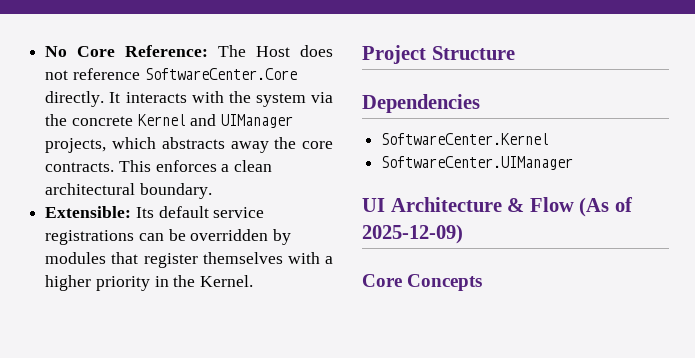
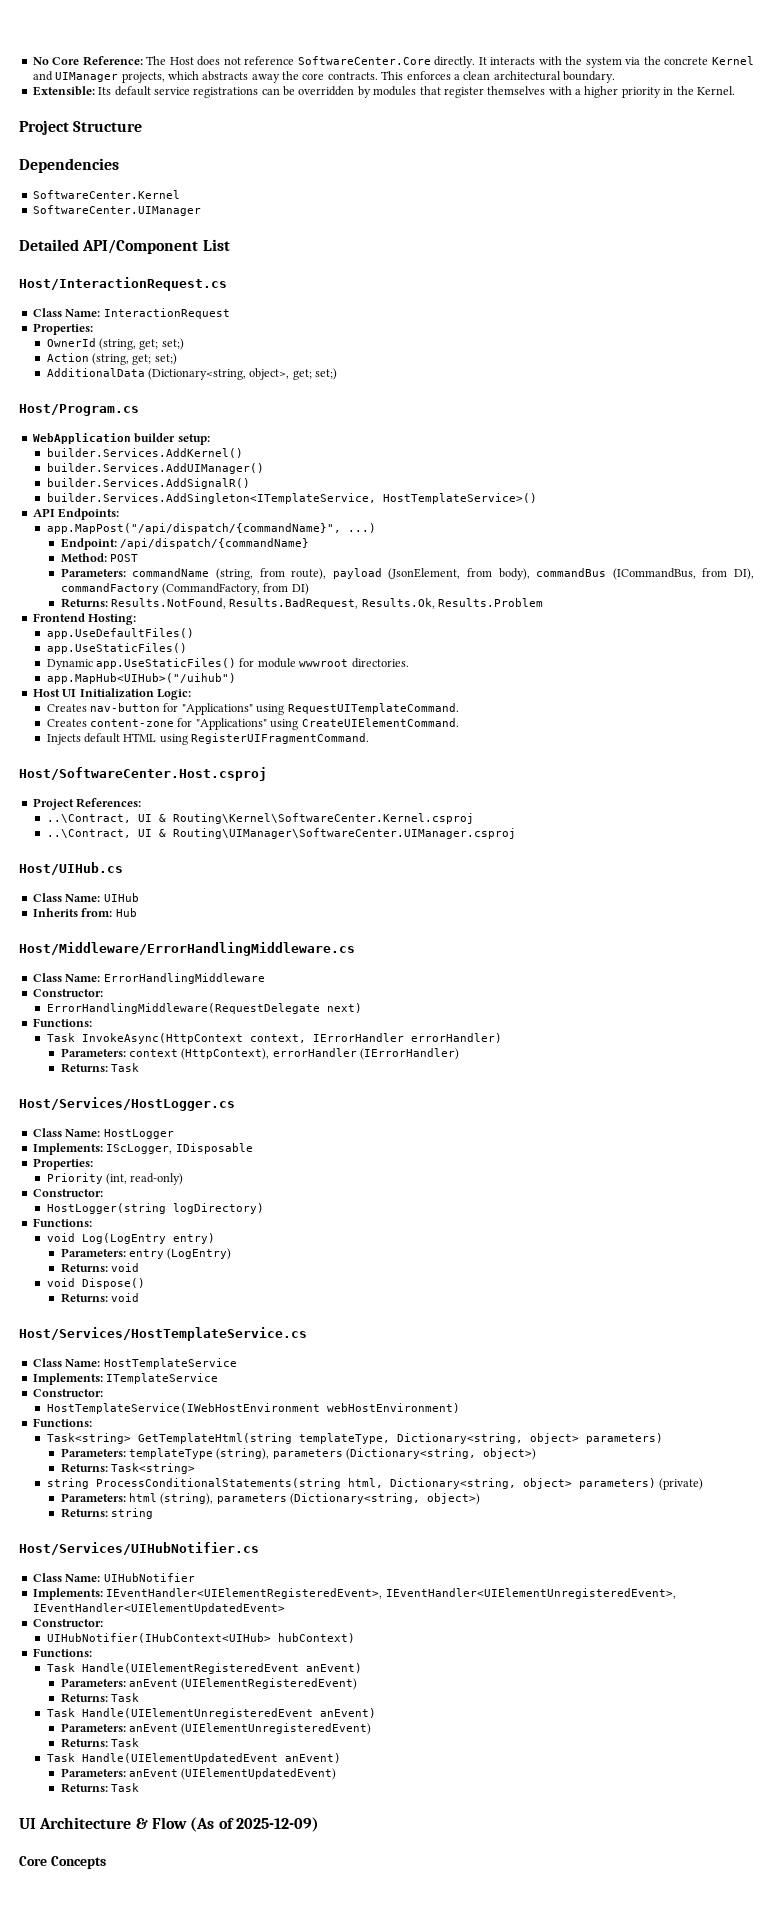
+ Detailed API/Component List
+ Host/InteractionRequest.cs
+ Class Name: InteractionRequest
+ Properties:
+ OwnerId (string, get; set;)
+ Action (string, get; set;)
+ AdditionalData (Dictionary<string, object>, get; set;)
+ Host/Program.cs
+ WebApplication builder setup:
+ builder.Services.AddKernel()
+ builder.Services.AddUIManager()
+ builder.Services.AddSignalR()
+ builder.Services.AddSingleton<ITemplateService, HostTemplateService>()
+ API Endpoints:
+ app.MapPost("/api/dispatch/{commandName}", ...)
+ Endpoint: /api/dispatch/{commandName}
+ Method: POST
+ Parameters: commandName (string, from route), payload (JsonElement, from body), commandBus (ICommandBus, from DI), commandFactory (CommandFactory, from DI)
+ Returns: Results.NotFound, Results.BadRequest, Results.Ok, Results.Problem
+ Frontend Hosting:
+ app.UseDefaultFiles()
+ app.UseStaticFiles()
+ Dynamic app.UseStaticFiles() for module wwwroot directories.
+ app.MapHub<UIHub>("/uihub")
+ Host UI Initialization Logic:
+ Creates nav-button for "Applications" using RequestUITemplateCommand.
+ Creates content-zone for "Applications" using CreateUIElementCommand.
+ Injects default HTML using RegisterUIFragmentCommand.
+ Host/SoftwareCenter.Host.csproj
+ Project References:
+ ..\Contract, UI & Routing\Kernel\SoftwareCenter.Kernel.csproj
+ ..\Contract, UI & Routing\UIManager\SoftwareCenter.UIManager.csproj
+ Host/UIHub.cs
+ Class Name: UIHub
+ Inherits from: Hub
+ Host/Middleware/ErrorHandlingMiddleware.cs
+ Class Name: ErrorHandlingMiddleware
+ Constructor:
+ ErrorHandlingMiddleware(RequestDelegate next)
+ Functions:
+ Task InvokeAsync(HttpContext context, IErrorHandler errorHandler)
+ Parameters: context (HttpContext), errorHandler (IErrorHandler)
+ Returns: Task
+ Host/Services/HostLogger.cs
+ Class Name: HostLogger
+ Implements: IScLogger, IDisposable
+ Properties:
+ Priority (int, read-only)
+ Constructor:
+ HostLogger(string logDirectory)
+ Functions:
+ void Log(LogEntry entry)
+ Parameters: entry (LogEntry)
+ Returns: void
+ void Dispose()
+ Returns: void
+ Host/Services/HostTemplateService.cs
+ Class Name: HostTemplateService
+ Implements: ITemplateService
+ Constructor:
+ HostTemplateService(IWebHostEnvironment webHostEnvironment)
+ Functions:
+ Task<string> GetTemplateHtml(string templateType, Dictionary<string, object> parameters)
+ Parameters: templateType (string), parameters (Dictionary<string, object>)
+ Returns: Task<string>
+ string ProcessConditionalStatements(string html, Dictionary<string, object> parameters) (private)
+ Parameters: html (string), parameters (Dictionary<string, object>)
+ Returns: string
+ Host/Services/UIHubNotifier.cs
+ Class Name: UIHubNotifier
+ Implements: IEventHandler<UIElementRegisteredEvent>, IEventHandler<UIElementUnregisteredEvent>, IEventHandler<UIElementUpdatedEvent>
+ Constructor:
+ UIHubNotifier(IHubContext<UIHub> hubContext)
+ Functions:
+ Task Handle(UIElementRegisteredEvent anEvent)
+ Parameters: anEvent (UIElementRegisteredEvent)
+ Returns: Task
+ Task Handle(UIElementUnregisteredEvent anEvent)
+ Parameters: anEvent (UIElementUnregisteredEvent)
+ Returns: Task
+ Task Handle(UIElementUpdatedEvent anEvent)
+ Parameters: anEvent (UIElementUpdatedEvent)
+ Returns: Task

